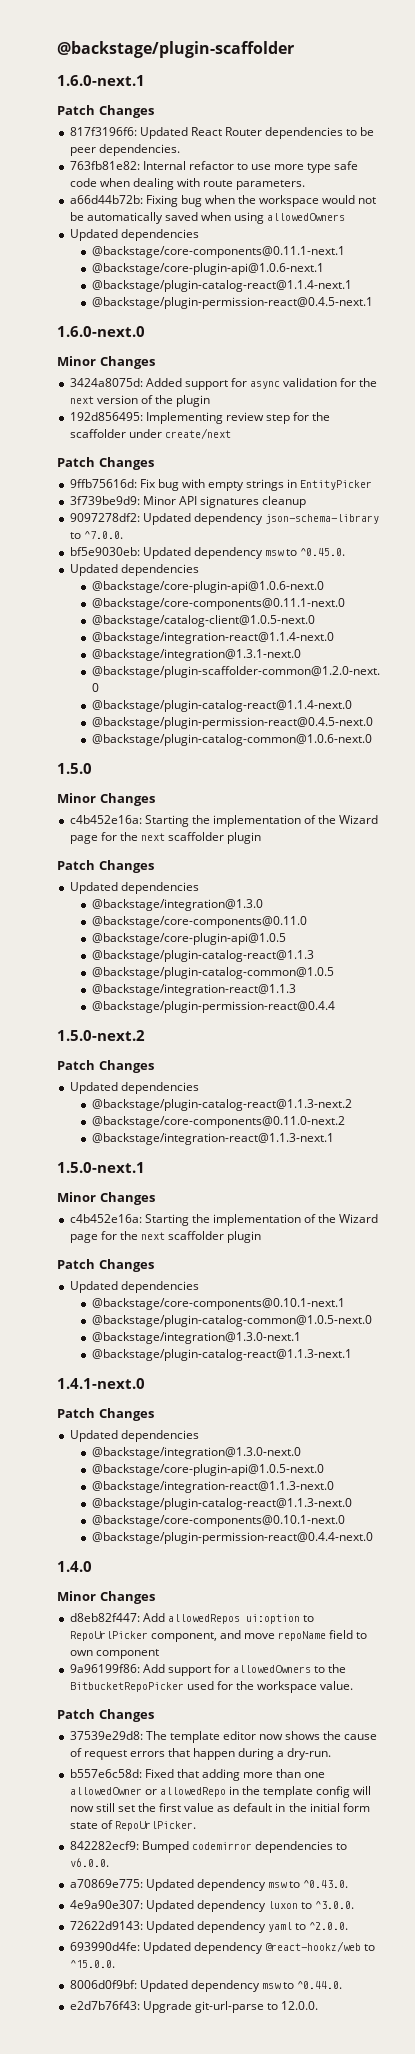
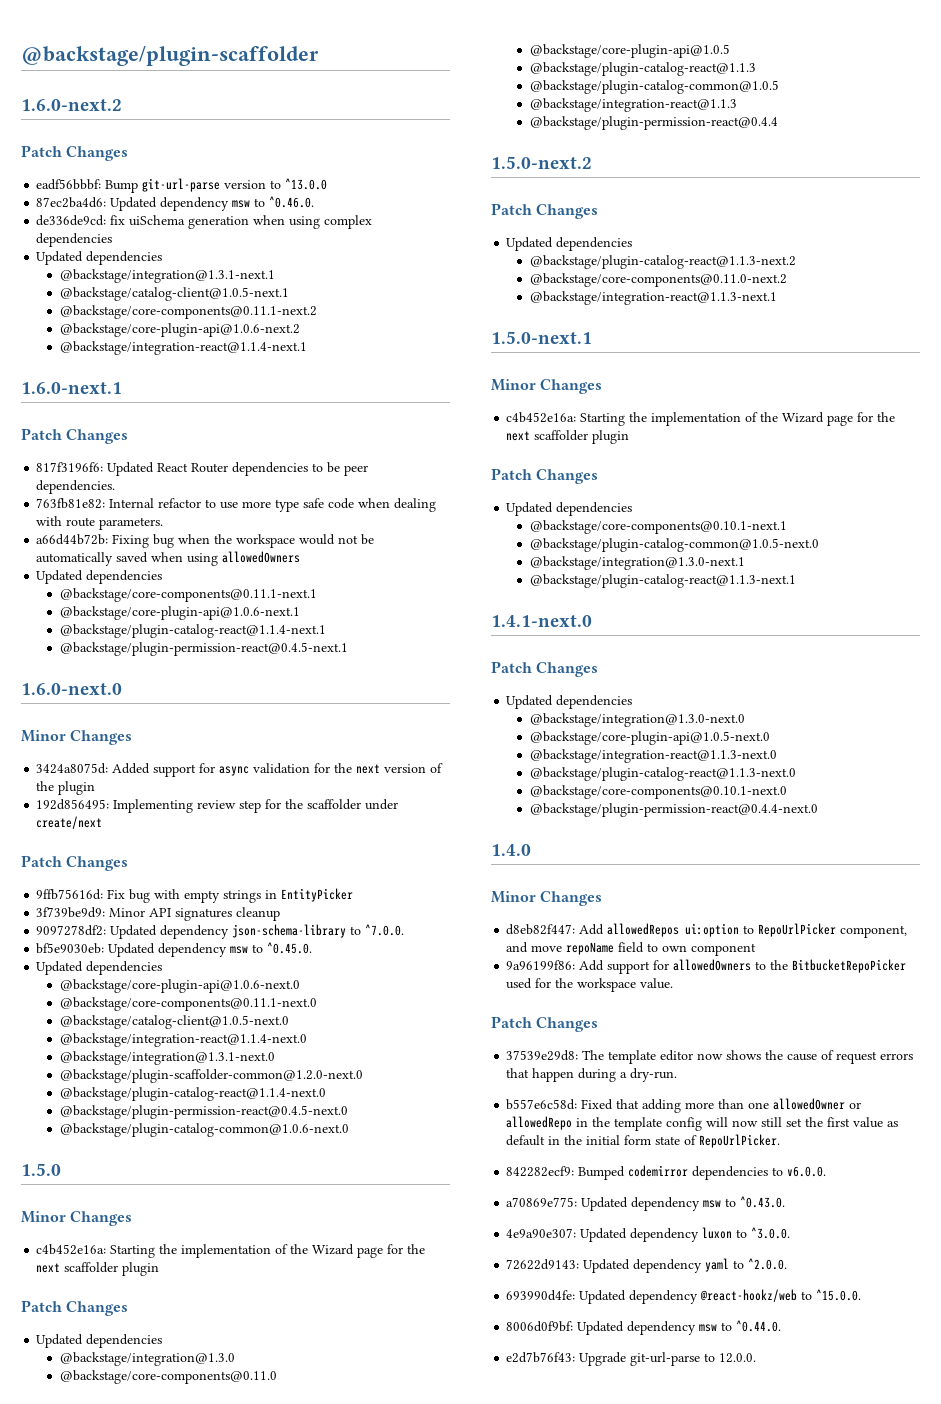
+ 1.6.0-next.2
+ Patch Changes
+ eadf56bbbf: Bump git-url-parse version to ^13.0.0
+ 87ec2ba4d6: Updated dependency msw to ^0.46.0.
+ de336de9cd: fix uiSchema generation when using complex dependencies
+ Updated dependencies
+ @backstage/integration@1.3.1-next.1
+ @backstage/catalog-client@1.0.5-next.1
+ @backstage/core-components@0.11.1-next.2
+ @backstage/core-plugin-api@1.0.6-next.2
+ @backstage/integration-react@1.1.4-next.1

